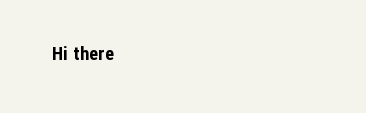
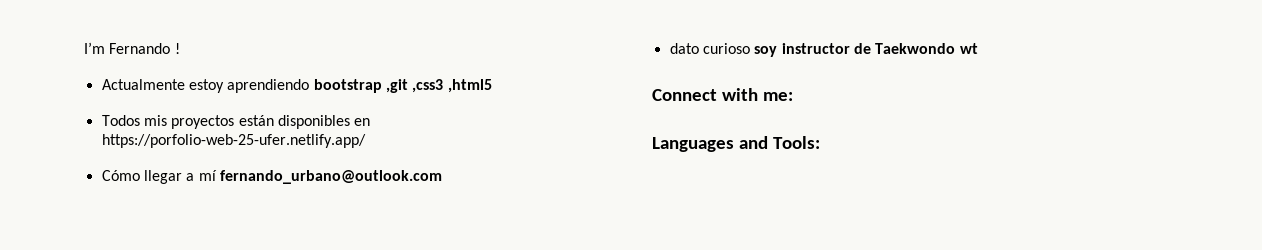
- Hi there
+ I’m Fernando !
+ Actualmente estoy aprendiendo bootstrap ,git ,css3 ,html5
+ Todos mis proyectos están disponibles en https://porfolio-web-25-ufer.netlify.app/
+ Cómo llegar a mí fernando_urbano@outlook.com
+ dato curioso soy instructor de Taekwondo wt
+ Connect with me:
+ Languages and Tools:

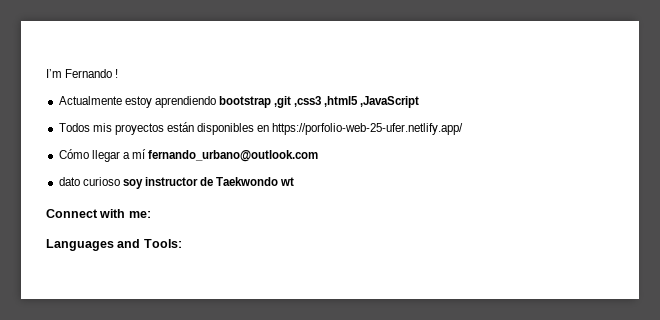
- Actualmente estoy aprendiendo bootstrap ,git ,css3 ,html5
+ Actualmente estoy aprendiendo bootstrap ,git ,css3 ,html5 ,JavaScript

